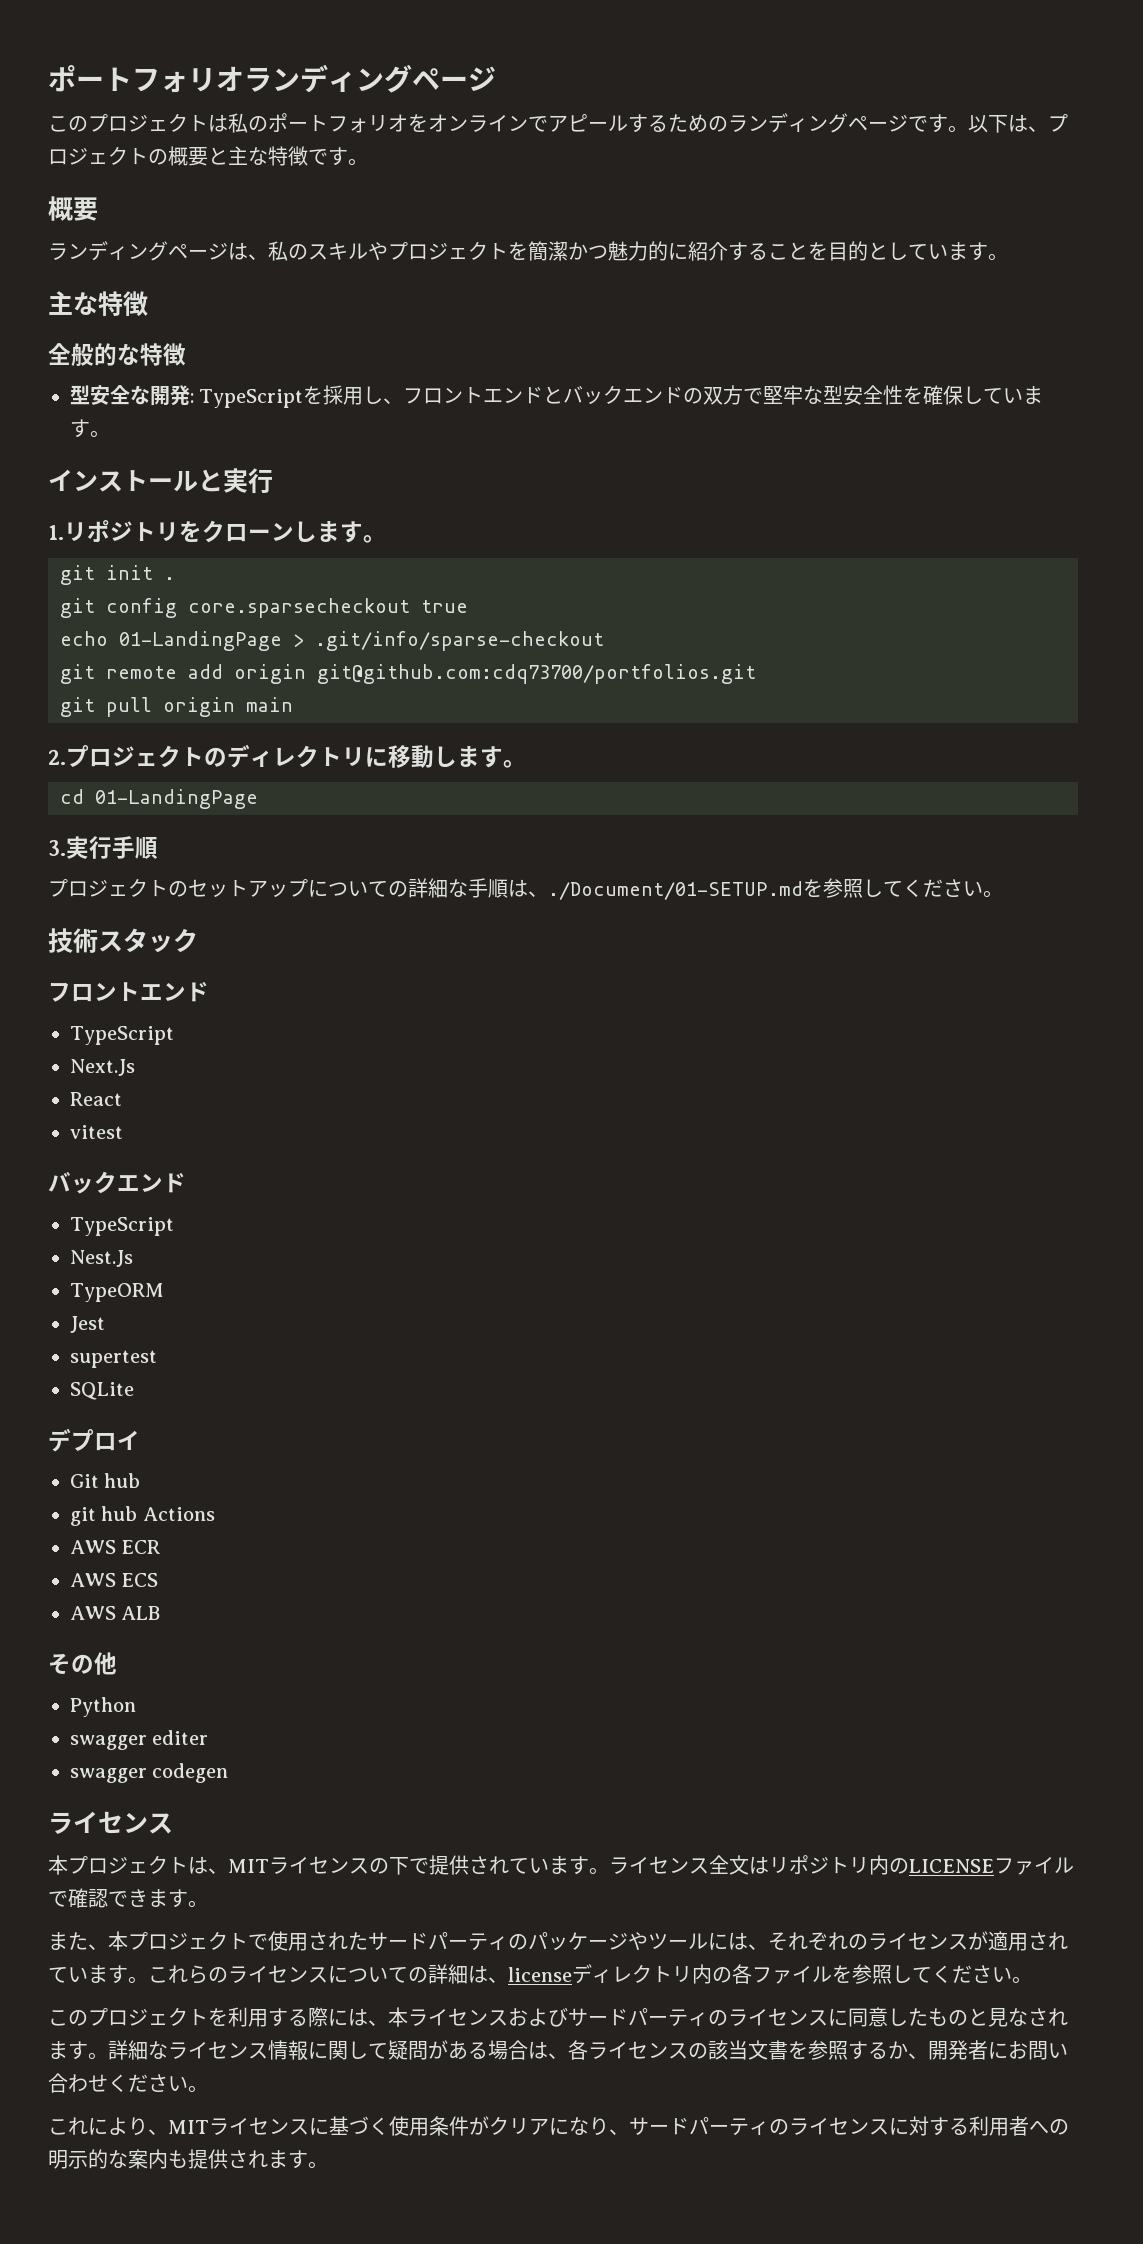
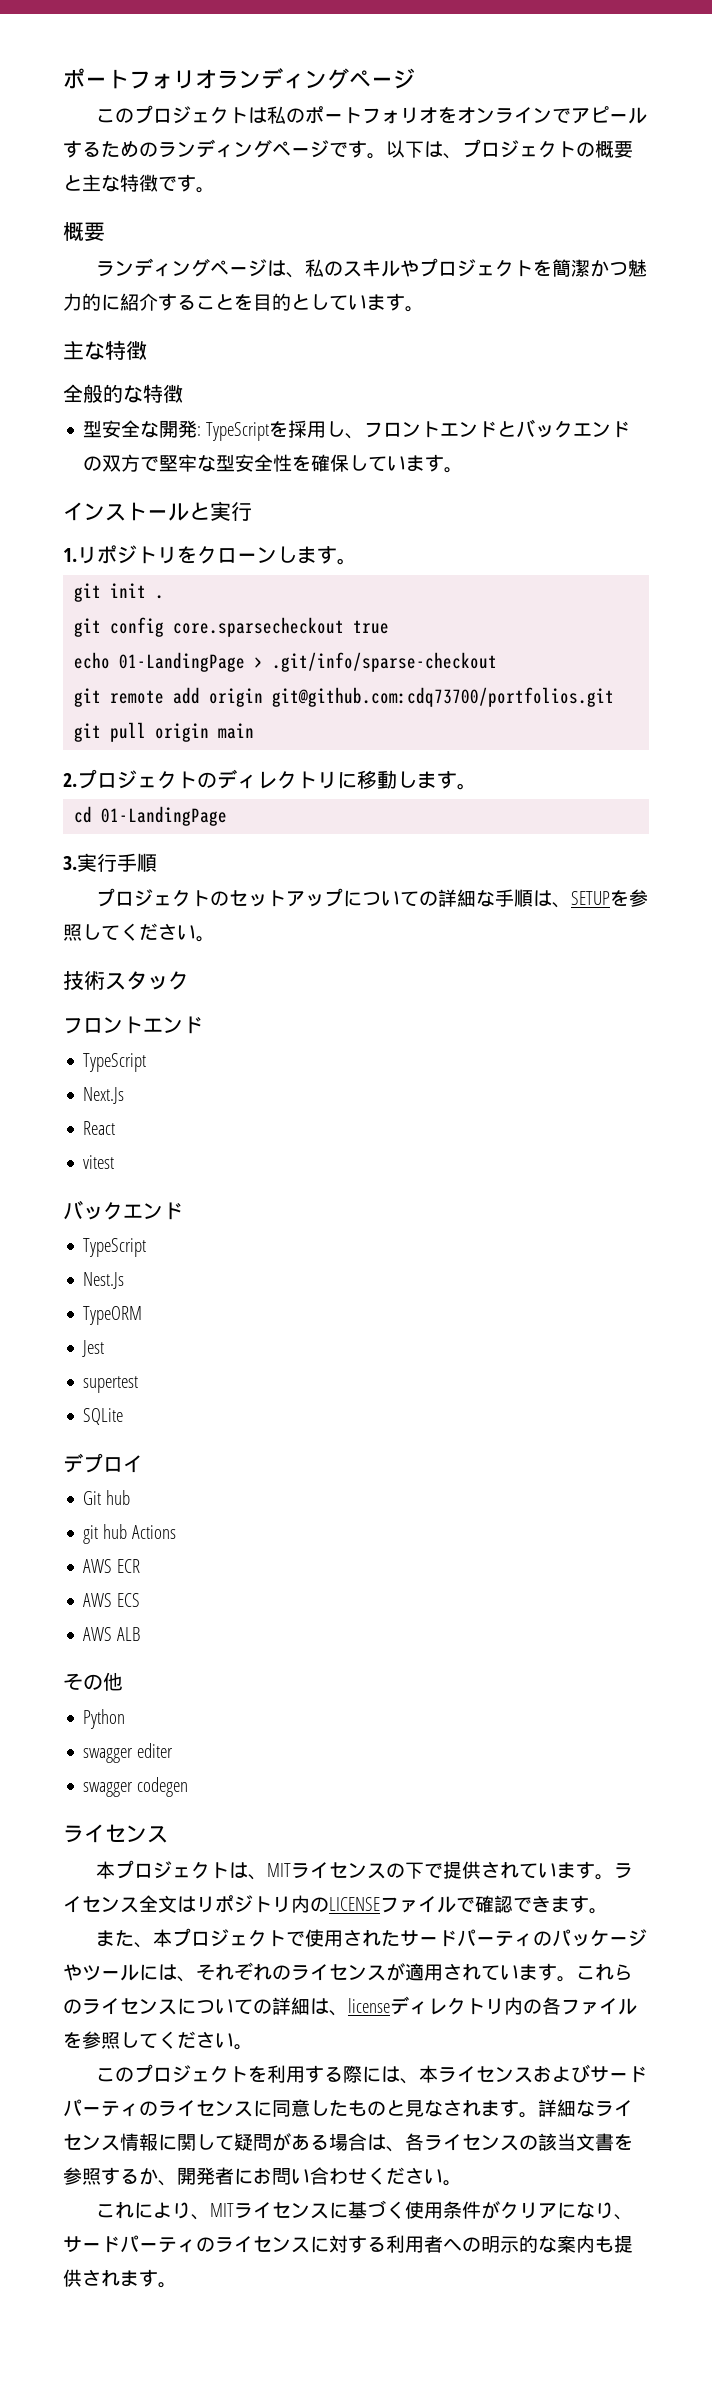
- プロジェクトのセットアップについての詳細な手順は、./Document/01-SETUP.mdを参照してください。
+ プロジェクトのセットアップについての詳細な手順は、SETUPを参照してください。

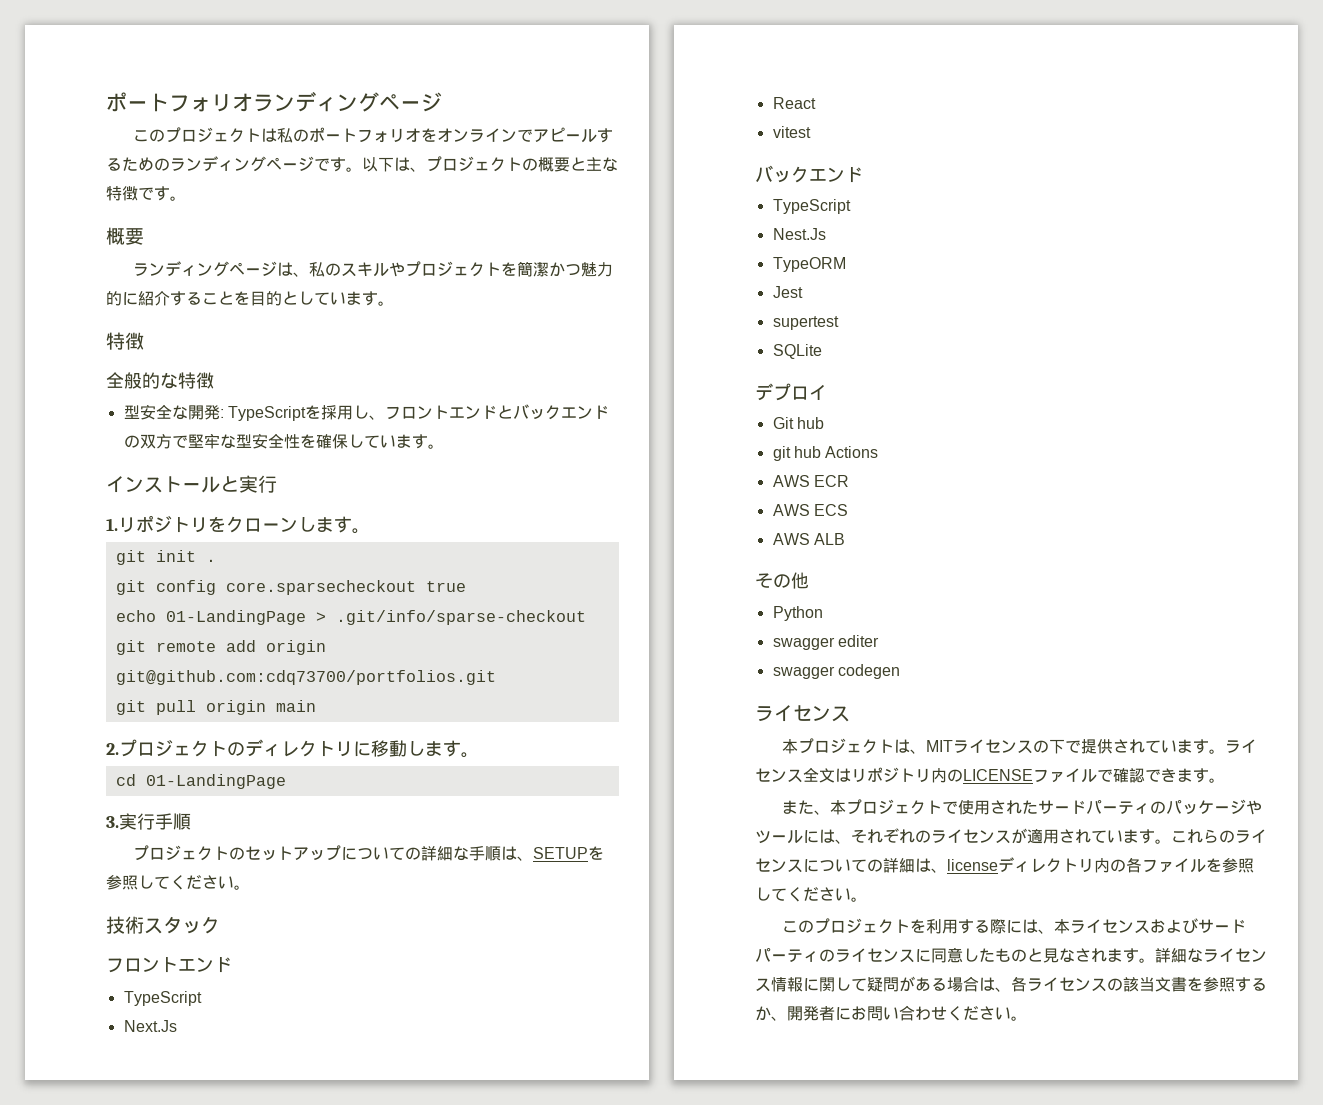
  ランディングページは、私のスキルやプロジェクトを簡潔かつ魅力的に紹介することを目的としています。
- 主な特徴
+ 特徴
- これにより、MITライセンスに基づく使用条件がクリアになり、サードパーティのライセンスに対する利用者への明示的な案内も提供されます。

